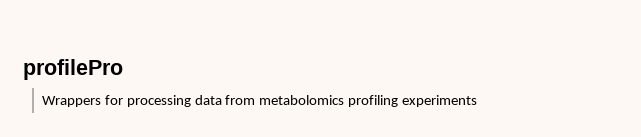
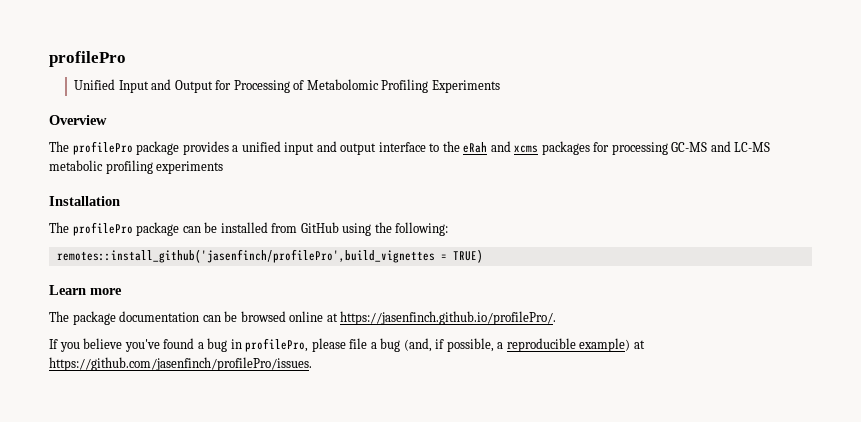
- Wrappers for processing data from metabolomics profiling experiments
+ Unified Input and Output for Processing of Metabolomic Profiling Experiments
+ Overview
+ The profilePro package provides a unified input and output interface to the eRah and xcms packages for processing GC-MS and LC-MS metabolic profiling experiments
+ Installation
+ The profilePro package can be installed from GitHub using the following:
+ remotes::install_github('jasenfinch/profilePro',build_vignettes = TRUE)
+ Learn more
+ The package documentation can be browsed online at https://jasenfinch.github.io/profilePro/.
+ If you believe you've found a bug in profilePro, please file a bug (and, if possible, a reproducible example) at https://github.com/jasenfinch/profilePro/issues.

